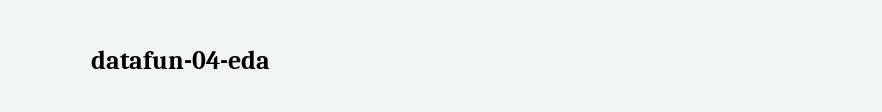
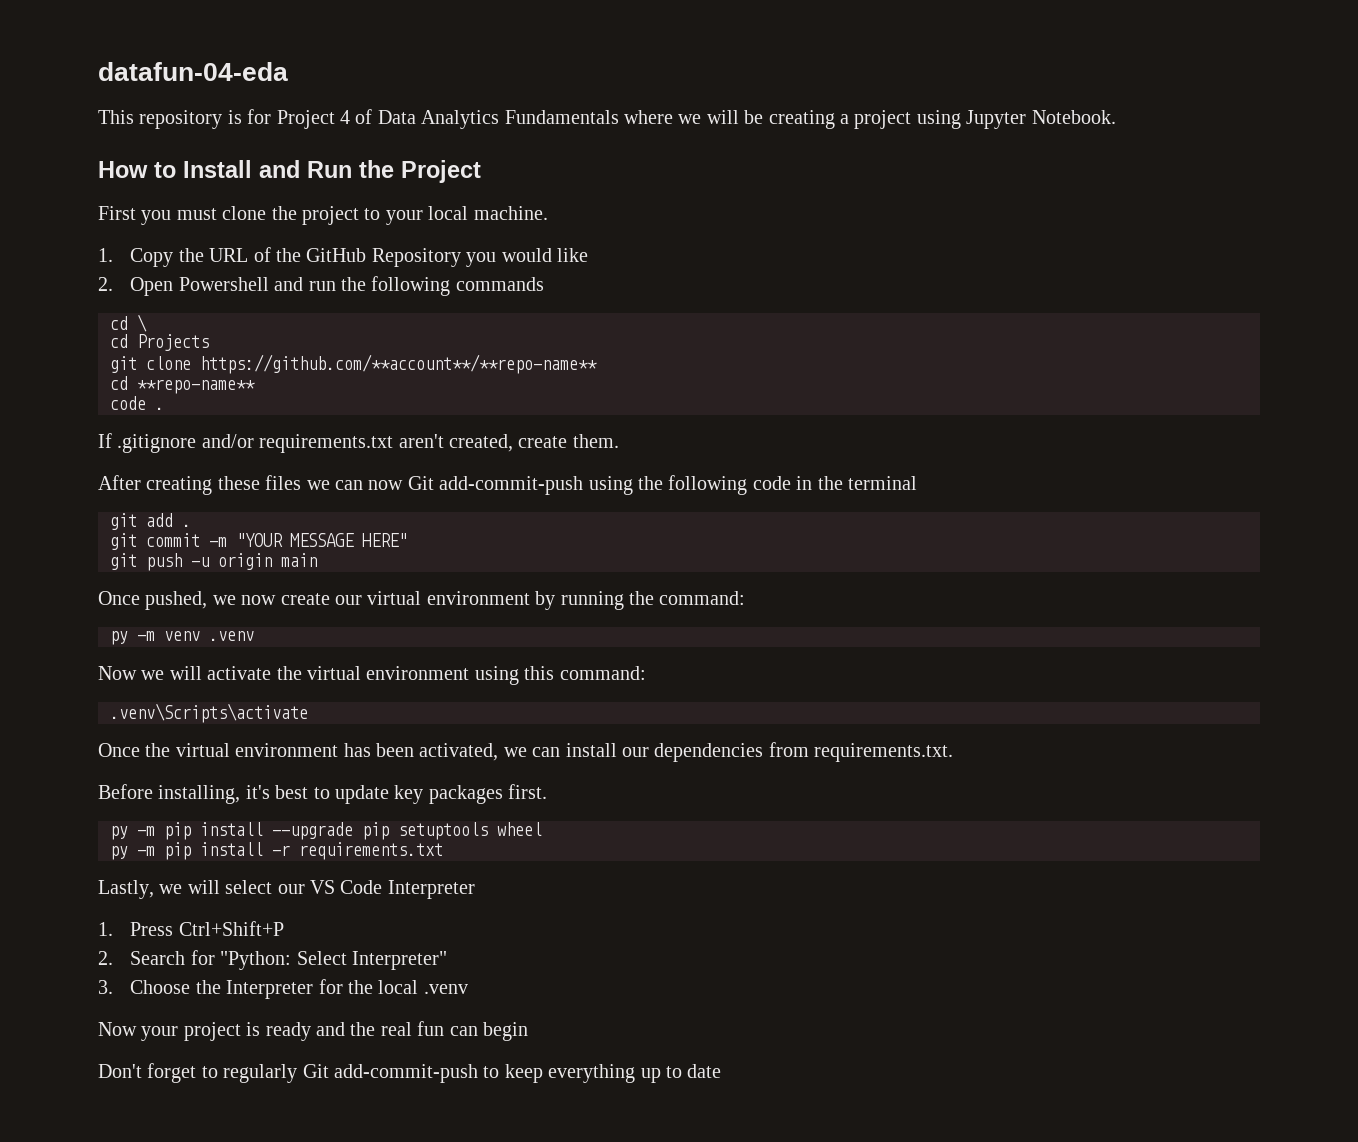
+ This repository is for Project 4 of Data Analytics Fundamentals where we will be creating a project using Jupyter Notebook.
+ How to Install and Run the Project
+ First you must clone the project to your local machine.
+ 1. Copy the URL of the GitHub Repository you would like
+ 2. Open Powershell and run the following commands
+ cd \
+ cd Projects
+ git clone https://github.com/**account**/**repo-name**
+ cd **repo-name**
+ code .
+ If .gitignore and/or requirements.txt aren't created, create them.
+ After creating these files we can now Git add-commit-push using the following code in the terminal
+ git add .
+ git commit -m "YOUR MESSAGE HERE"
+ git push -u origin main
+ Once pushed, we now create our virtual environment by running the command:
+ py -m venv .venv
+ Now we will activate the virtual environment using this command:
+ .venv\Scripts\activate
+ Once the virtual environment has been activated, we can install our dependencies from requirements.txt.
+ Before installing, it's best to update key packages first.
+ py -m pip install --upgrade pip setuptools wheel
+ py -m pip install -r requirements.txt
+ Lastly, we will select our VS Code Interpreter
+ 1. Press Ctrl+Shift+P
+ 2. Search for "Python: Select Interpreter"
+ 3. Choose the Interpreter for the local .venv
+ Now your project is ready and the real fun can begin
+ Don't forget to regularly Git add-commit-push to keep everything up to date

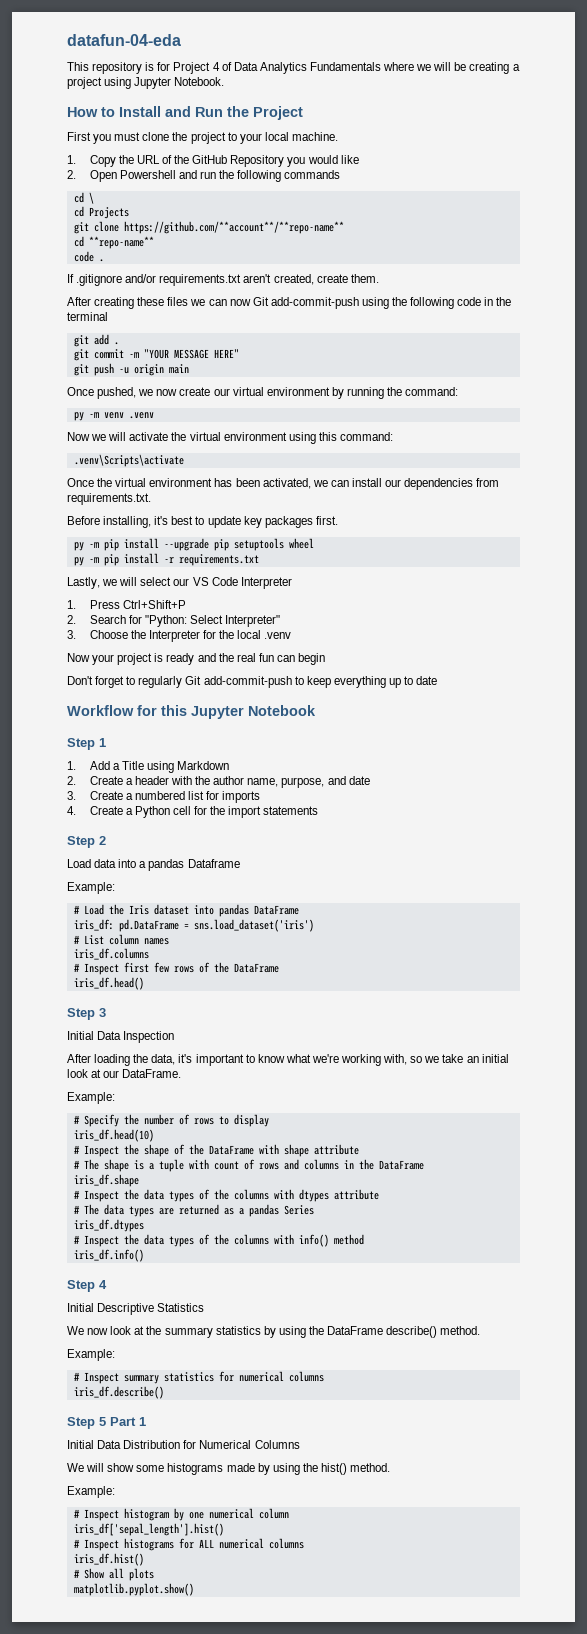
+ Workflow for this Jupyter Notebook
+ Step 1
+ 1. Add a Title using Markdown
+ 2. Create a header with the author name, purpose, and date
+ 3. Create a numbered list for imports
+ 4. Create a Python cell for the import statements
+ Step 2
+ Load data into a pandas Dataframe
+ Example:
+ # Load the Iris dataset into pandas DataFrame
+ iris_df: pd.DataFrame = sns.load_dataset('iris')
+ # List column names
+ iris_df.columns
+ # Inspect first few rows of the DataFrame
+ iris_df.head()
+ Step 3
+ Initial Data Inspection
+ After loading the data, it's important to know what we're working with, so we take an initial look at our DataFrame.
+ Example:
+ # Specify the number of rows to display
+ iris_df.head(10)
+ # Inspect the shape of the DataFrame with shape attribute
+ # The shape is a tuple with count of rows and columns in the DataFrame
+ iris_df.shape
+ # Inspect the data types of the columns with dtypes attribute
+ # The data types are returned as a pandas Series
+ iris_df.dtypes
+ # Inspect the data types of the columns with info() method
+ iris_df.info()
+ Step 4
+ Initial Descriptive Statistics
+ We now look at the summary statistics by using the DataFrame describe() method.
+ Example:
+ # Inspect summary statistics for numerical columns
+ iris_df.describe()
+ Step 5 Part 1
+ Initial Data Distribution for Numerical Columns
+ We will show some histograms made by using the hist() method.
+ Example:
+ # Inspect histogram by one numerical column
+ iris_df['sepal_length'].hist()
+ # Inspect histograms for ALL numerical columns
+ iris_df.hist()
+ # Show all plots
+ matplotlib.pyplot.show()

